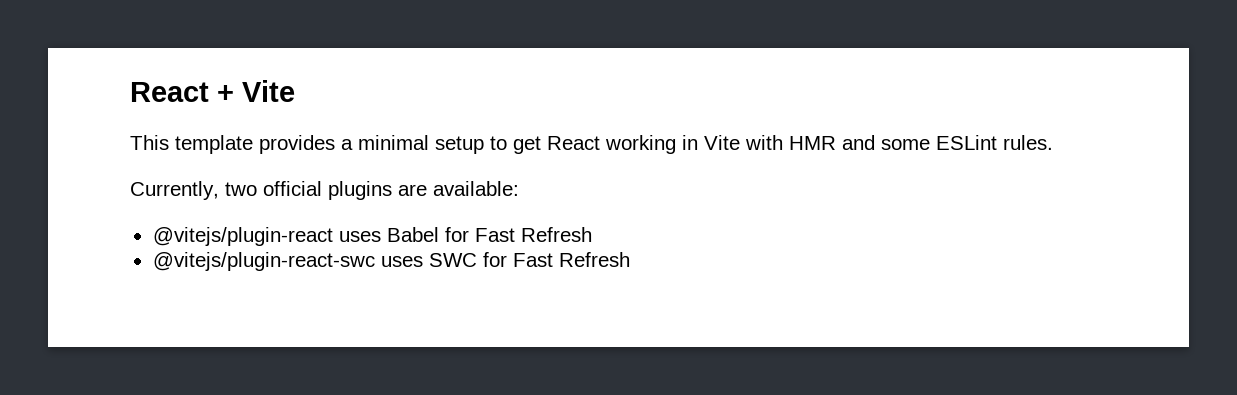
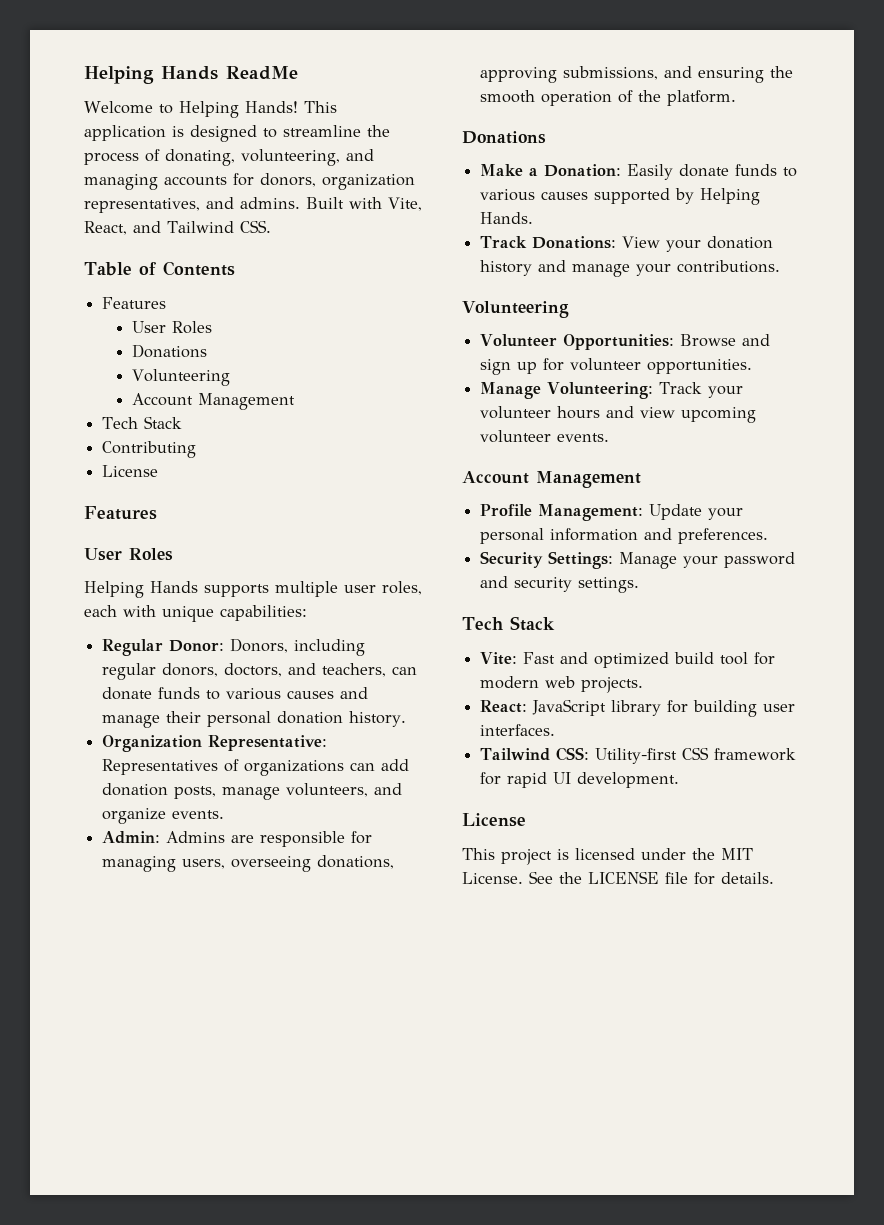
- React + Vite
- This template provides a minimal setup to get React working in Vite with HMR and some ESLint rules.
- Currently, two official plugins are available:
- @vitejs/plugin-react uses Babel for Fast Refresh
- @vitejs/plugin-react-swc uses SWC for Fast Refresh
+ Helping Hands ReadMe
+ Welcome to Helping Hands! This application is designed to streamline the process of donating, volunteering, and managing accounts for donors, organization representatives, and admins. Built with Vite, React, and Tailwind CSS.
+ Table of Contents
+ Features
+ User Roles
+ Donations
+ Volunteering
+ Account Management
+ Tech Stack
+ Contributing
+ License
+ Features
+ User Roles
+ Helping Hands supports multiple user roles, each with unique capabilities:
+ Regular Donor: Donors, including regular donors, doctors, and teachers, can donate funds to various causes and manage their personal donation history.
+ Organization Representative: Representatives of organizations can add donation posts, manage volunteers, and organize events.
+ Admin: Admins are responsible for managing users, overseeing donations, approving submissions, and ensuring the smooth operation of the platform.
+ Donations
+ Make a Donation: Easily donate funds to various causes supported by Helping Hands.
+ Track Donations: View your donation history and manage your contributions.
+ Volunteering
+ Volunteer Opportunities: Browse and sign up for volunteer opportunities.
+ Manage Volunteering: Track your volunteer hours and view upcoming volunteer events.
+ Account Management
+ Profile Management: Update your personal information and preferences.
+ Security Settings: Manage your password and security settings.
+ Tech Stack
+ Vite: Fast and optimized build tool for modern web projects.
+ React: JavaScript library for building user interfaces.
+ Tailwind CSS: Utility-first CSS framework for rapid UI development.
+ License
+ This project is licensed under the MIT License. See the LICENSE file for details.

